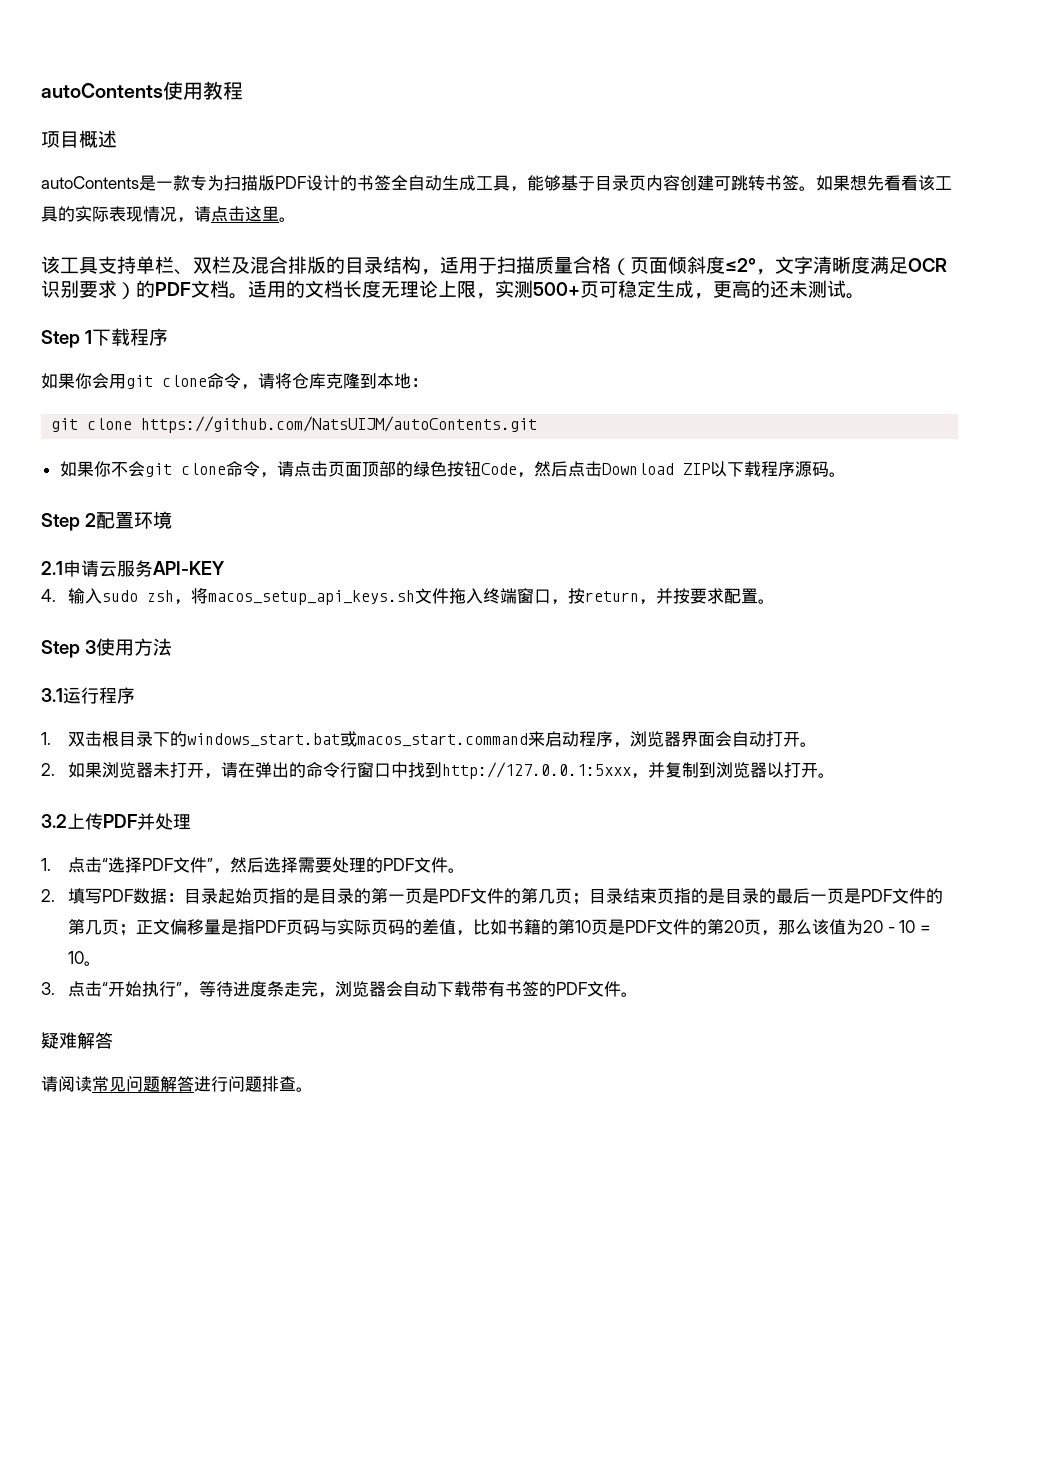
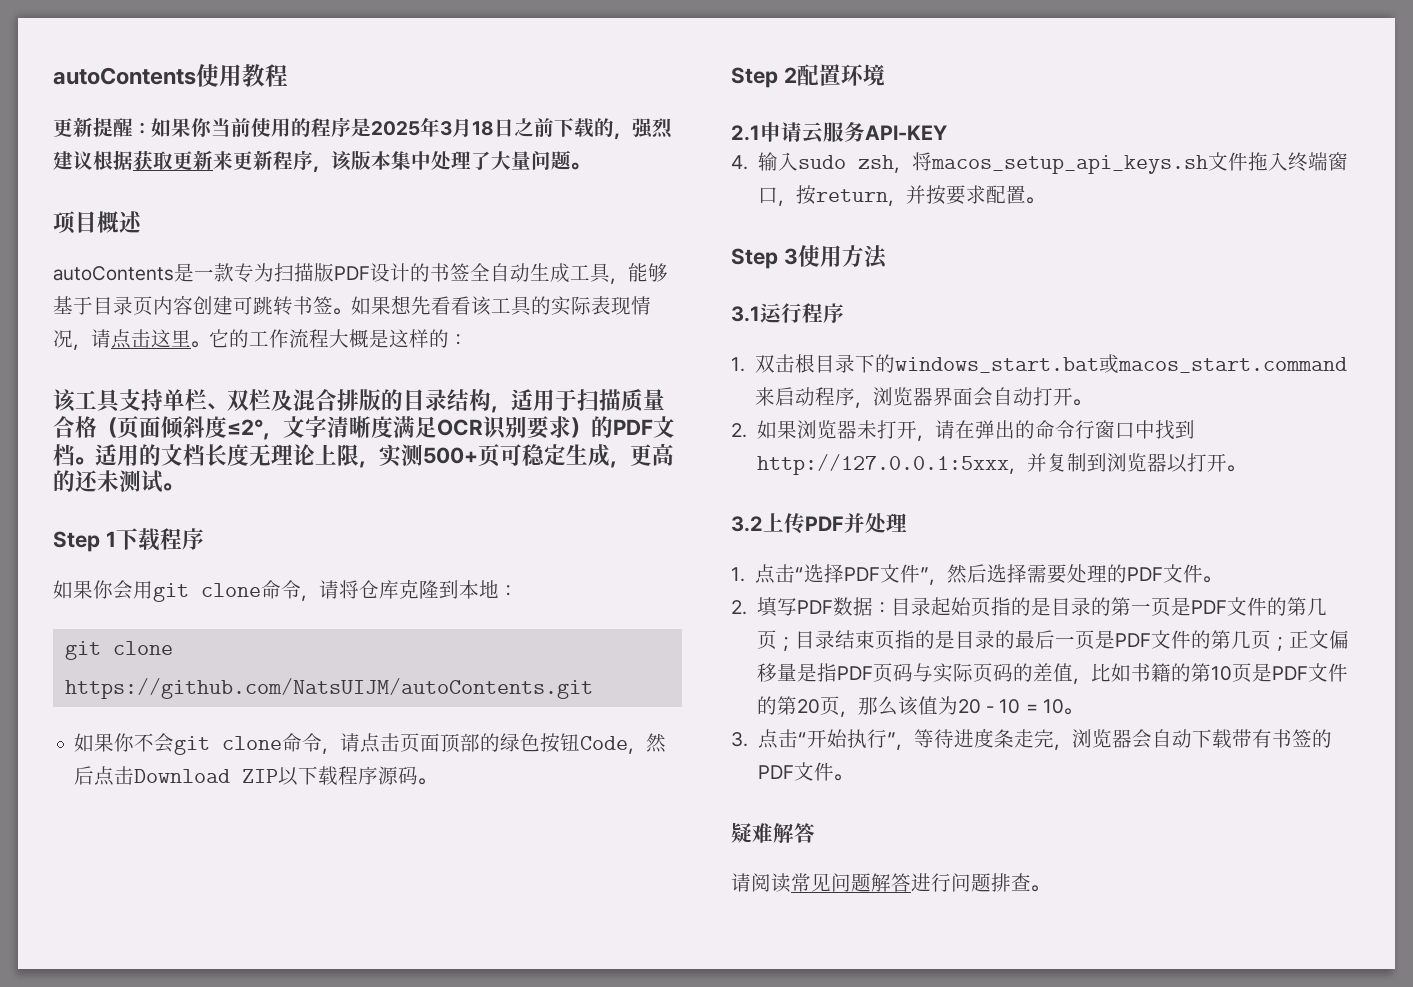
+ 更新提醒：如果你当前使用的程序是2025年3月18日之前下载的，强烈建议根据获取更新来更新程序，该版本集中处理了大量问题。
+ 它的工作流程大概是这样的：

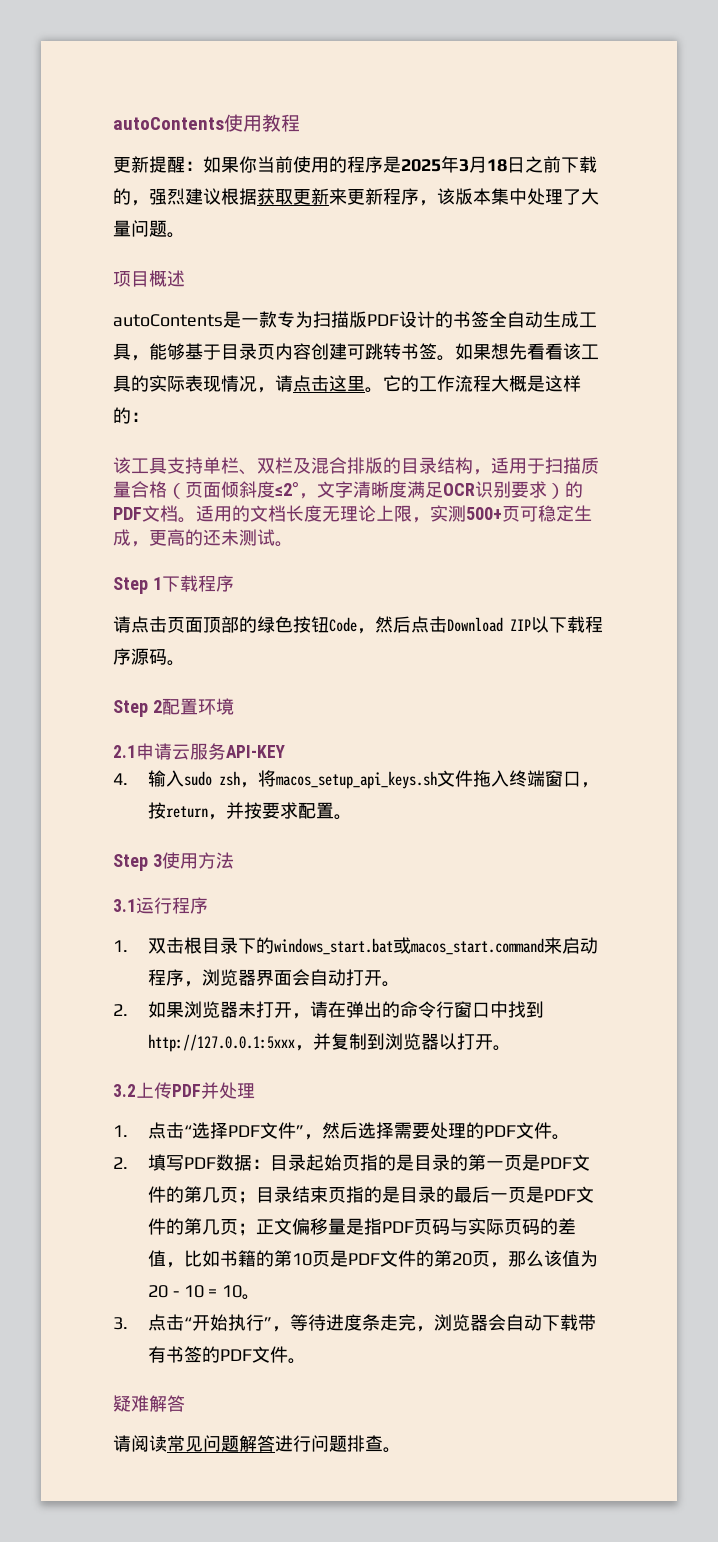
- 如果你会用git clone命令，请将仓库克隆到本地：
- git clone https://github.com/NatsUIJM/autoContents.git
- 如果你不会git clone命令，请点击页面顶部的绿色按钮Code，然后点击Download ZIP以下载程序源码。
+ 请点击页面顶部的绿色按钮Code，然后点击Download ZIP以下载程序源码。

